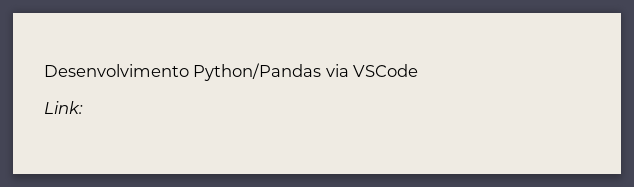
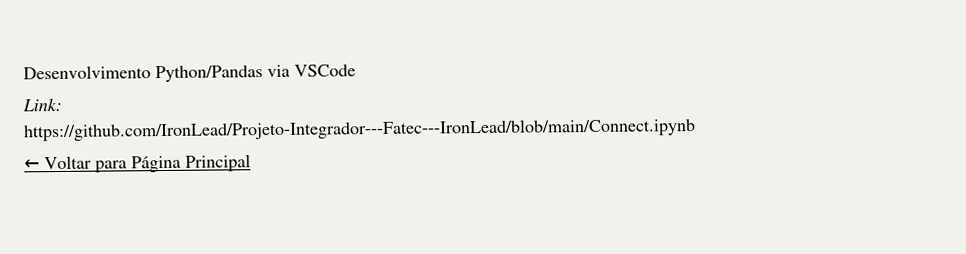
+ https://github.com/IronLead/Projeto-Integrador---Fatec---IronLead/blob/main/Connect.ipynb
+ ← Voltar para Página Principal

